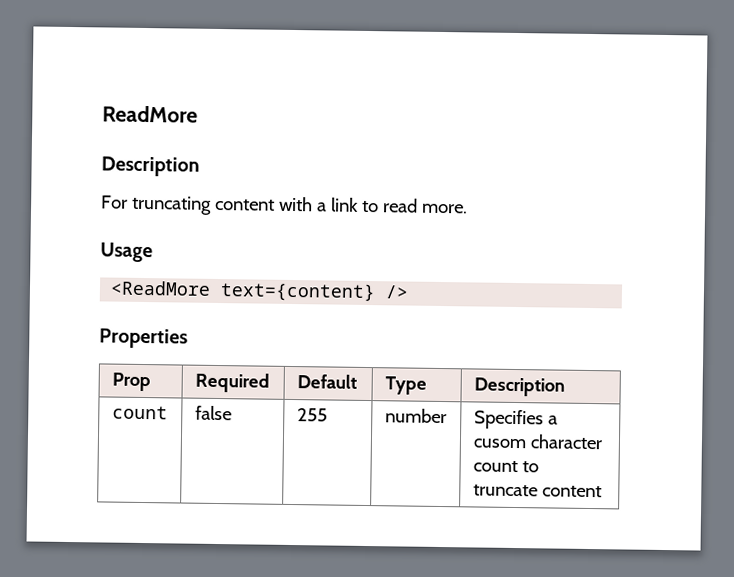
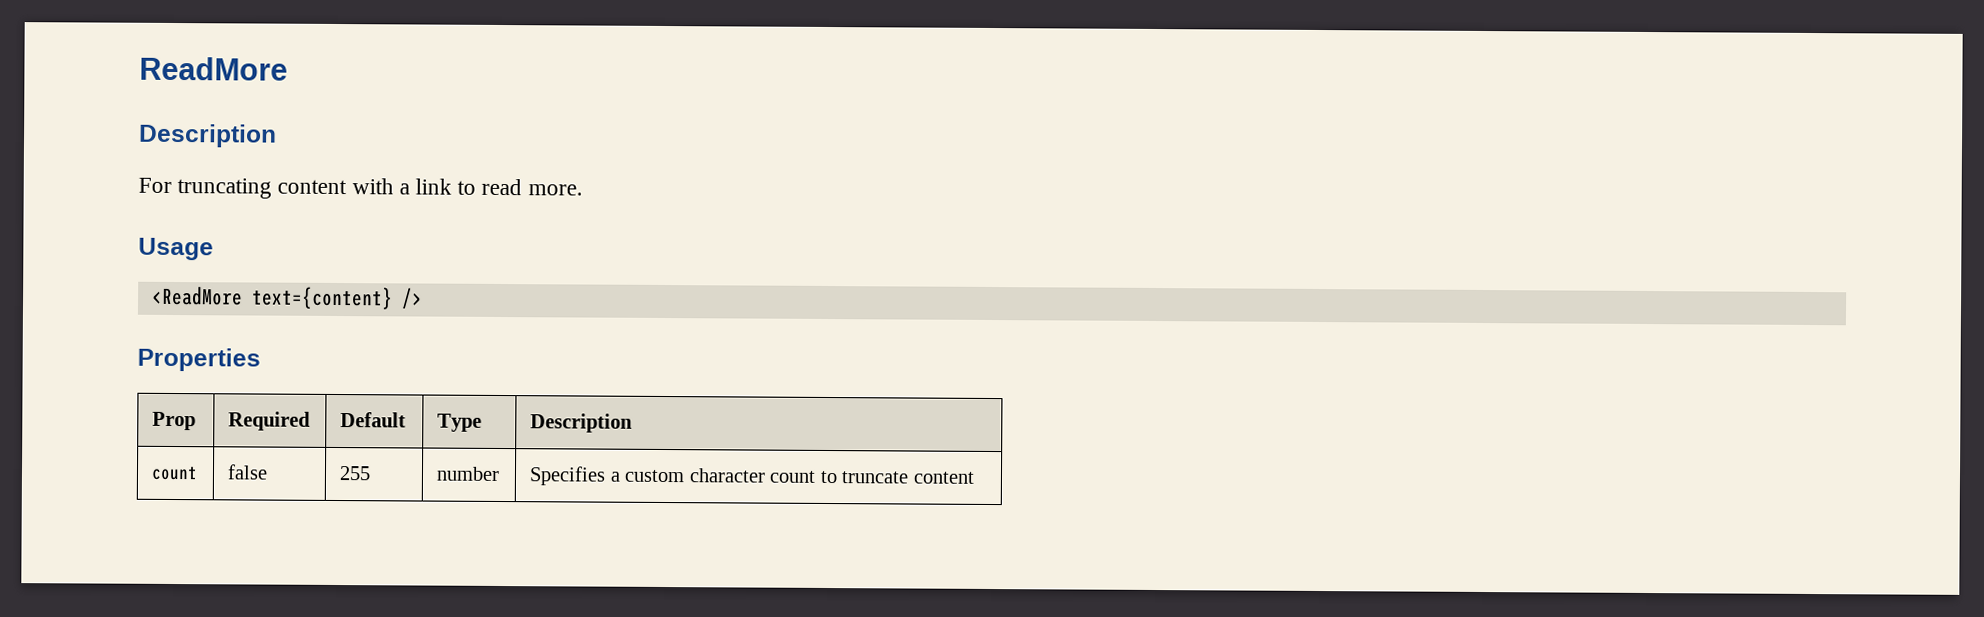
- count | false | 255 | number | Specifies a cusom character count to truncate content
+ count | false | 255 | number | Specifies a custom character count to truncate content

